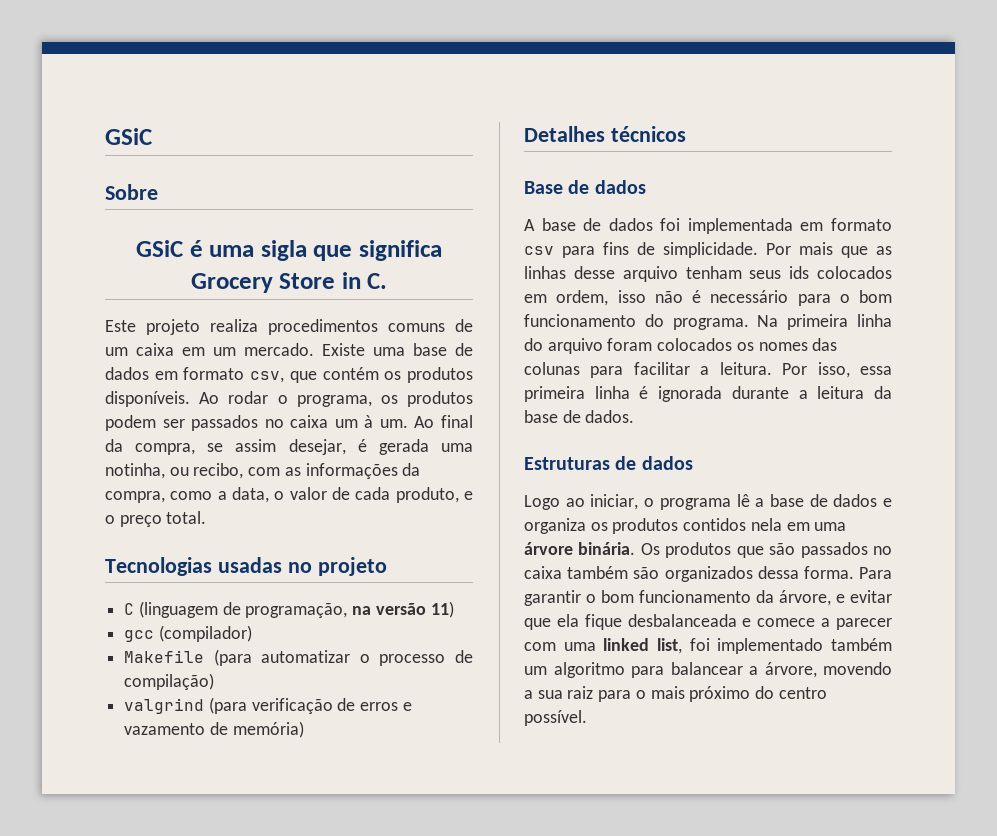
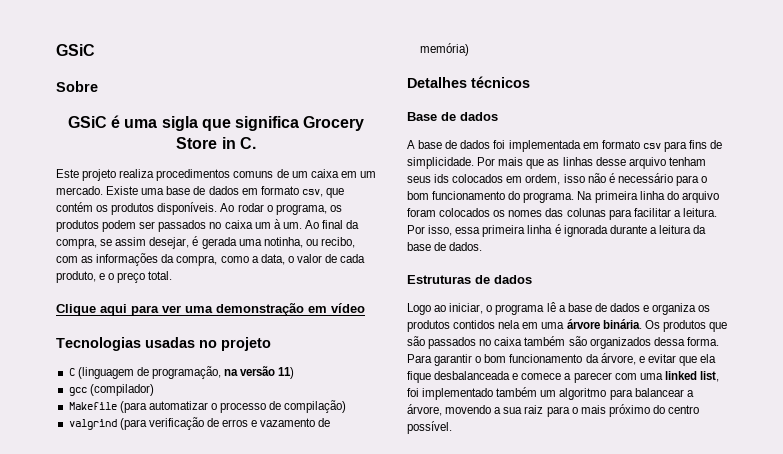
+ Clique aqui para ver uma demonstração em vídeo

